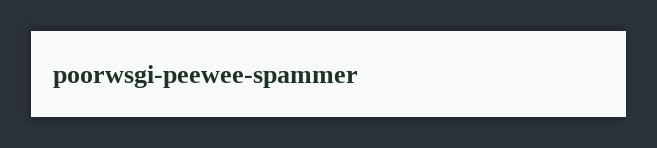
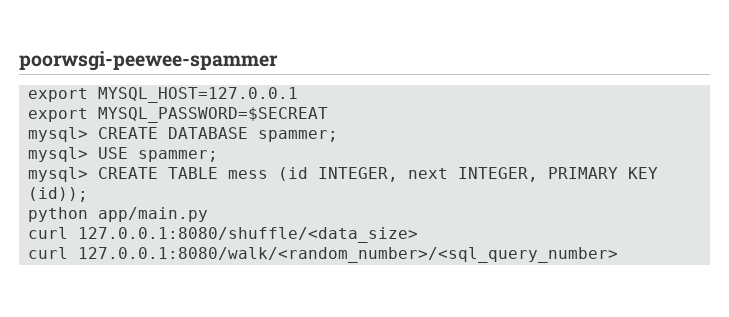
+ export MYSQL_HOST=127.0.0.1
+ export MYSQL_PASSWORD=$SECREAT
+ mysql> CREATE DATABASE spammer;
+ mysql> USE spammer;
+ mysql> CREATE TABLE mess (id INTEGER, next INTEGER, PRIMARY KEY (id));
+ python app/main.py
+ curl 127.0.0.1:8080/shuffle/<data_size>
+ curl 127.0.0.1:8080/walk/<random_number>/<sql_query_number>

